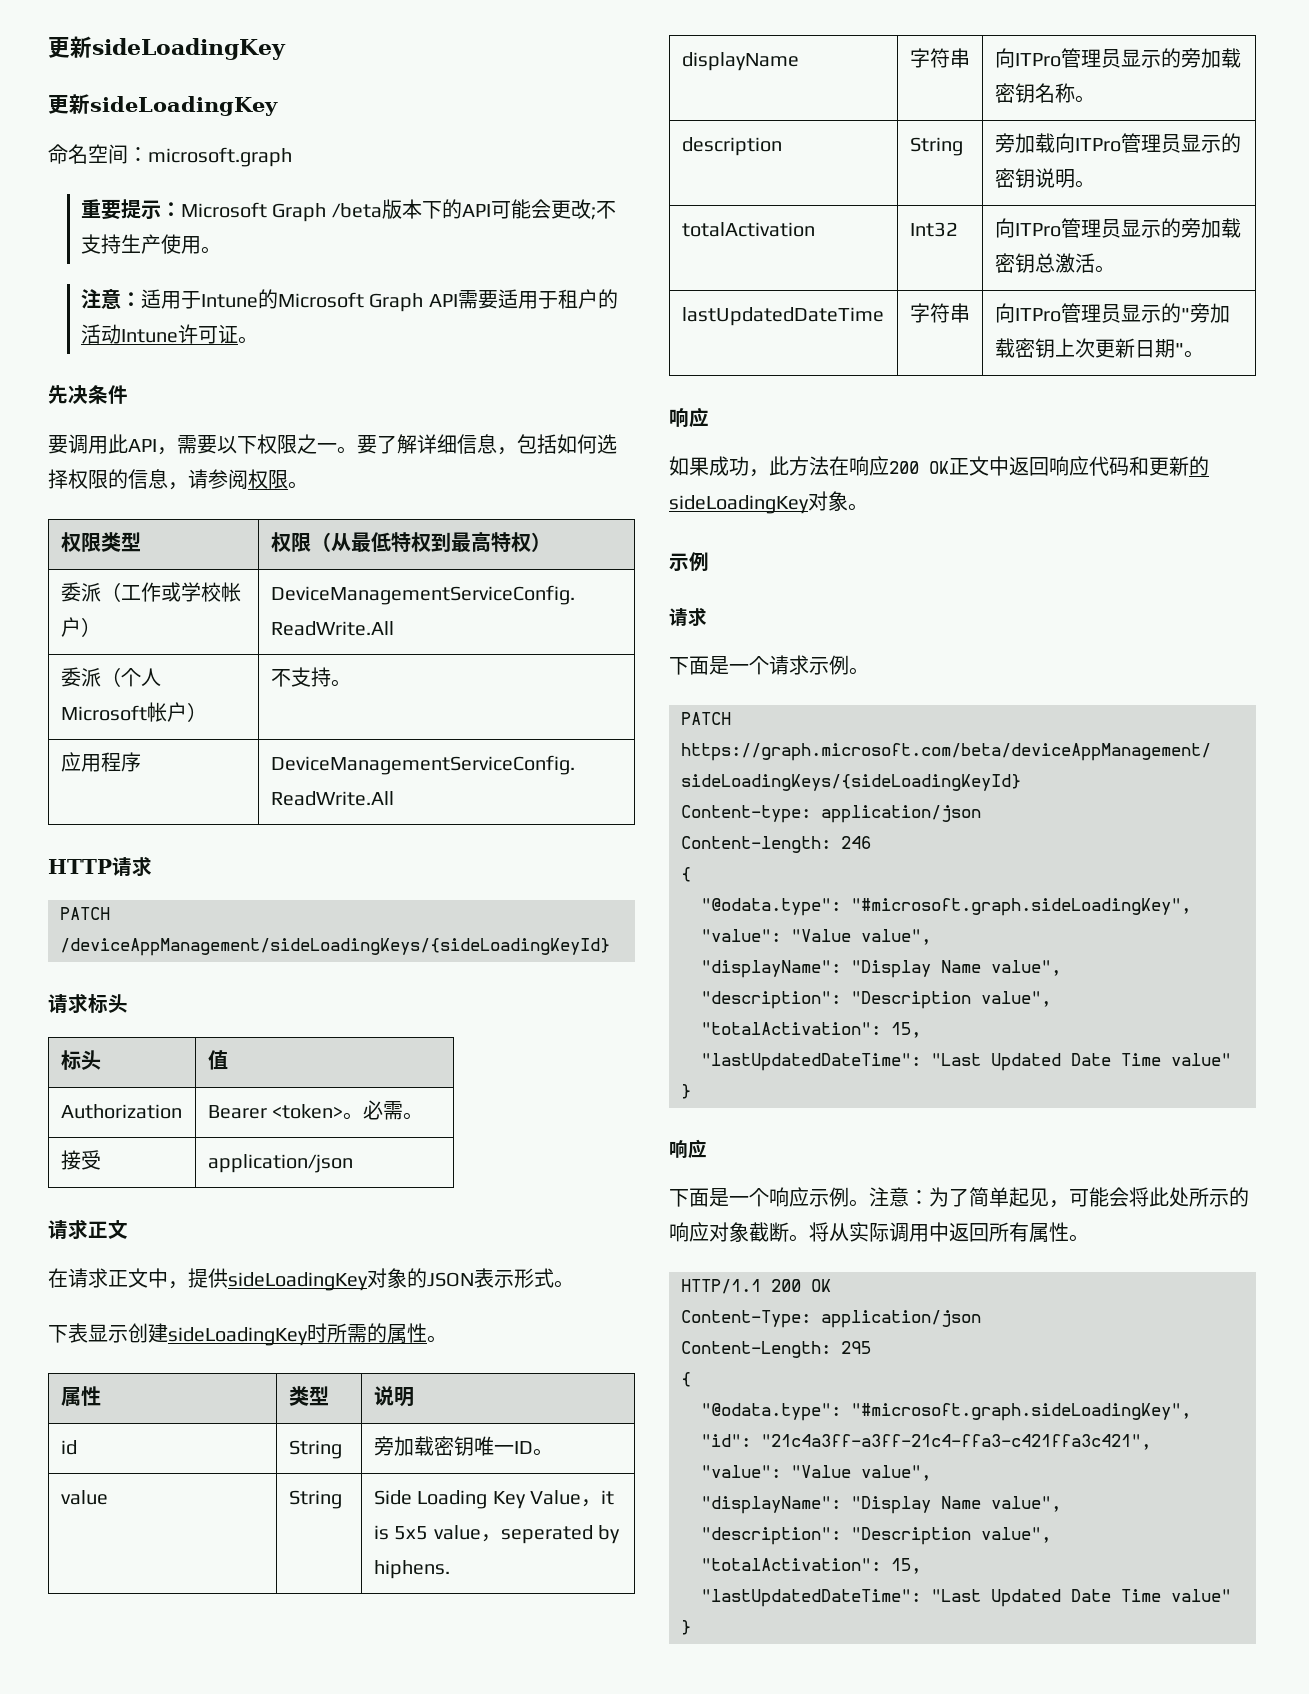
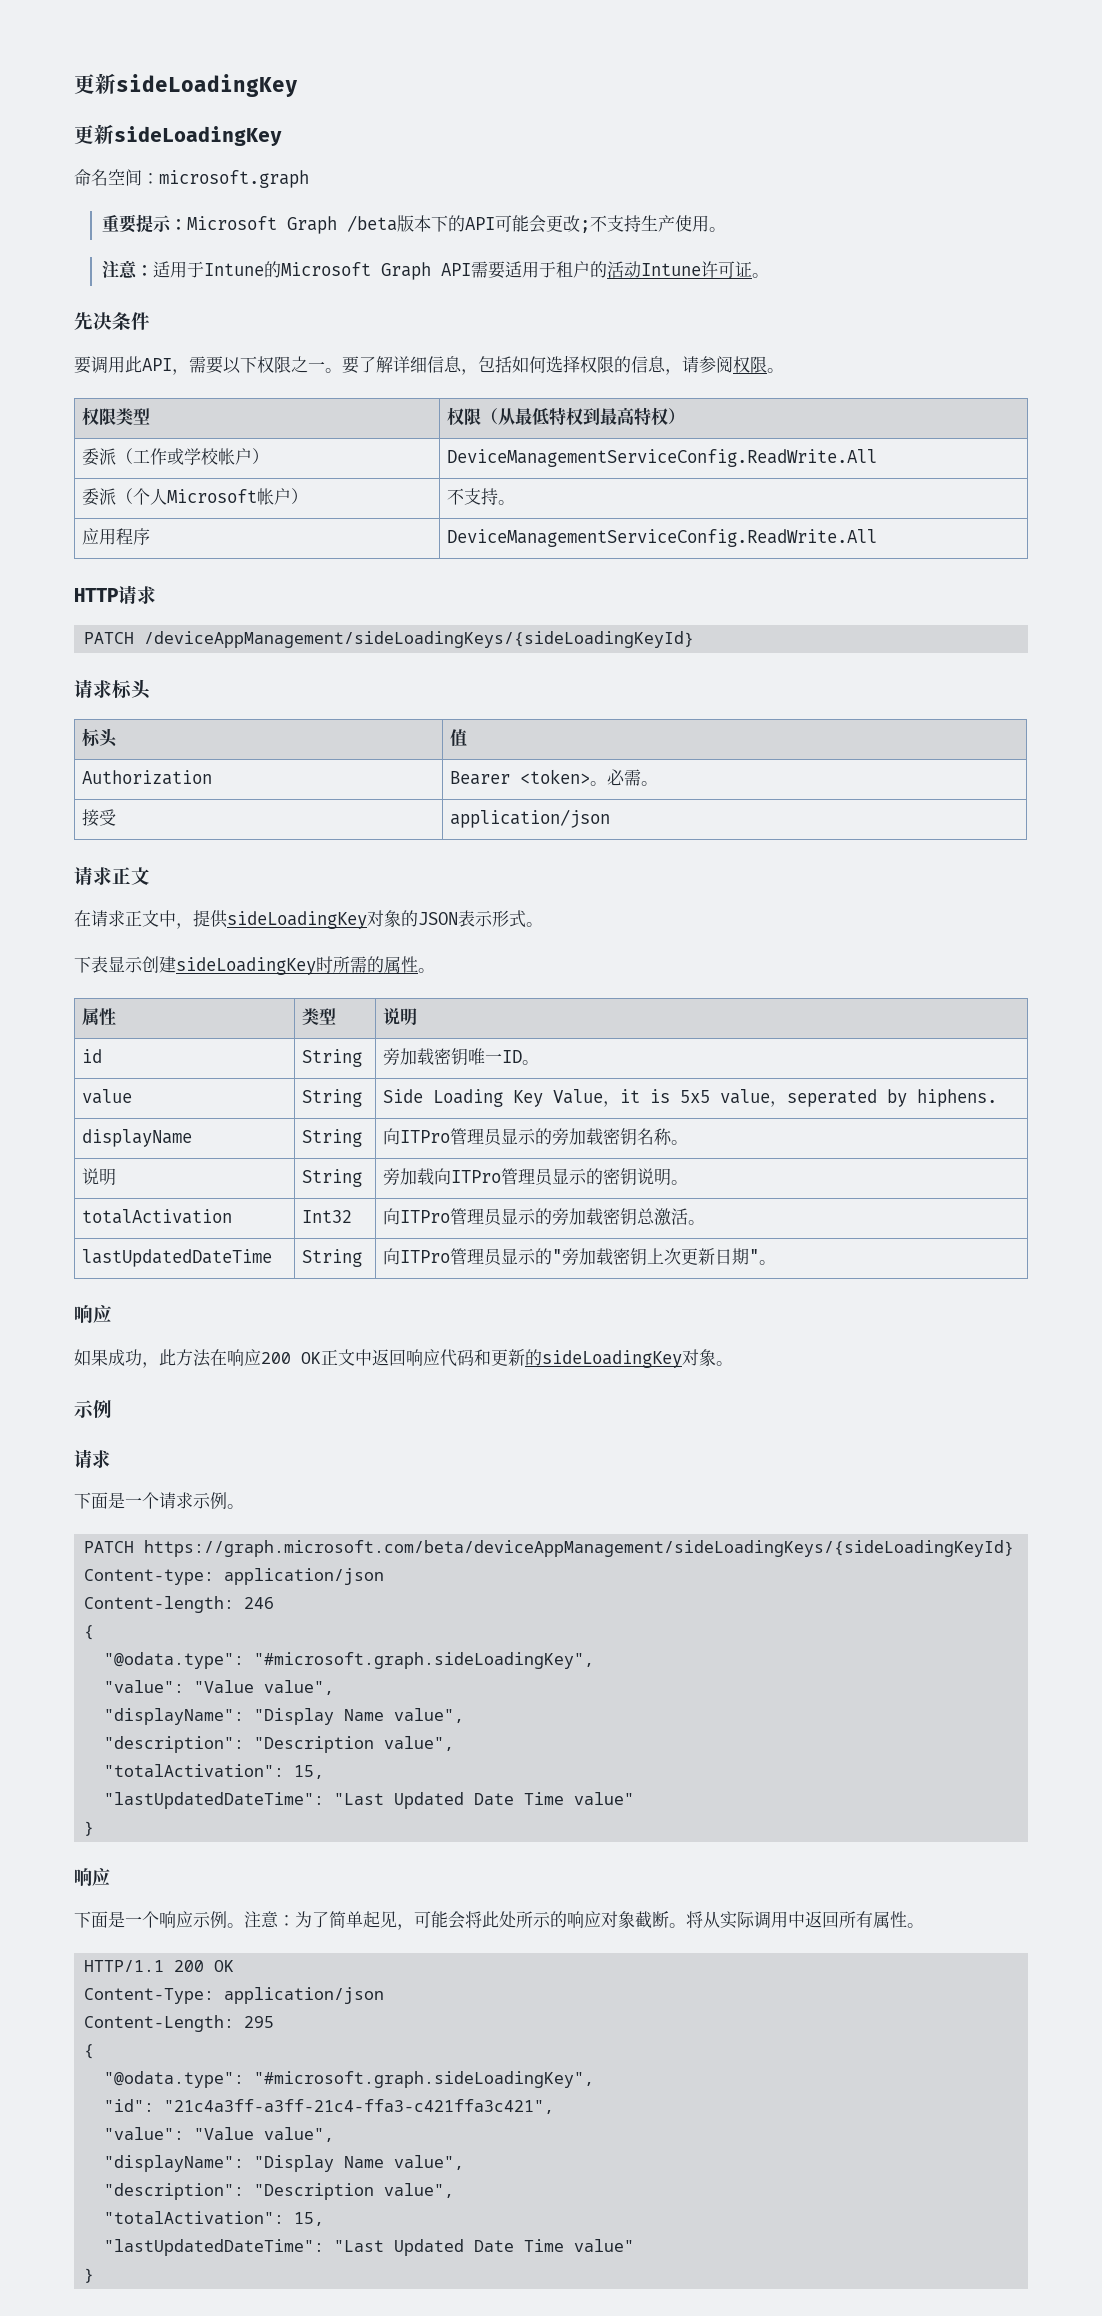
- displayName | 字符串 | 向ITPro管理员显示的旁加载密钥名称。
+ displayName | String | 向ITPro管理员显示的旁加载密钥名称。
- description | String | 旁加载向ITPro管理员显示的密钥说明。
+ 说明 | String | 旁加载向ITPro管理员显示的密钥说明。
- lastUpdatedDateTime | 字符串 | 向ITPro管理员显示的"旁加载密钥上次更新日期"。
+ lastUpdatedDateTime | String | 向ITPro管理员显示的"旁加载密钥上次更新日期"。

